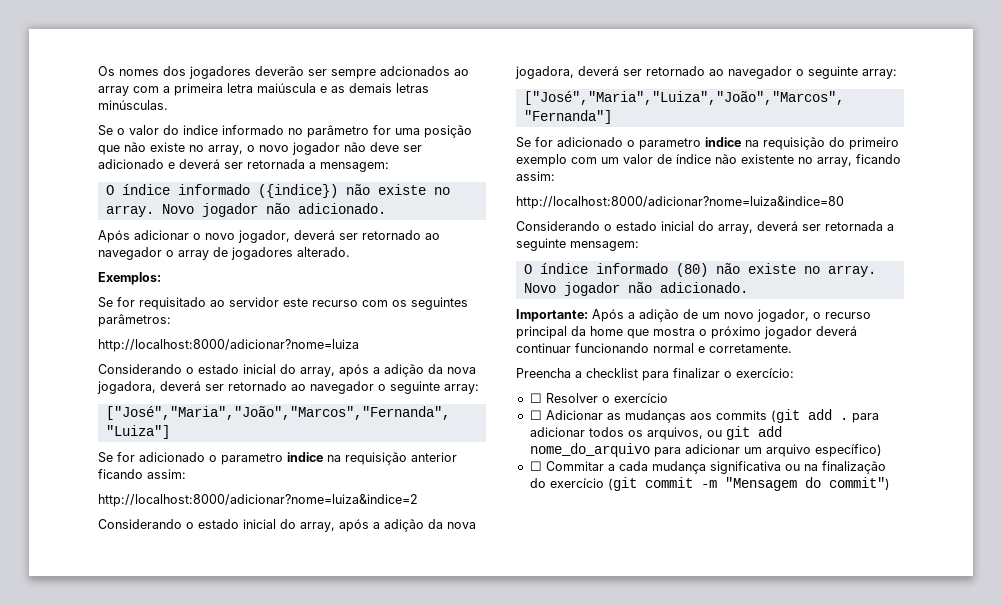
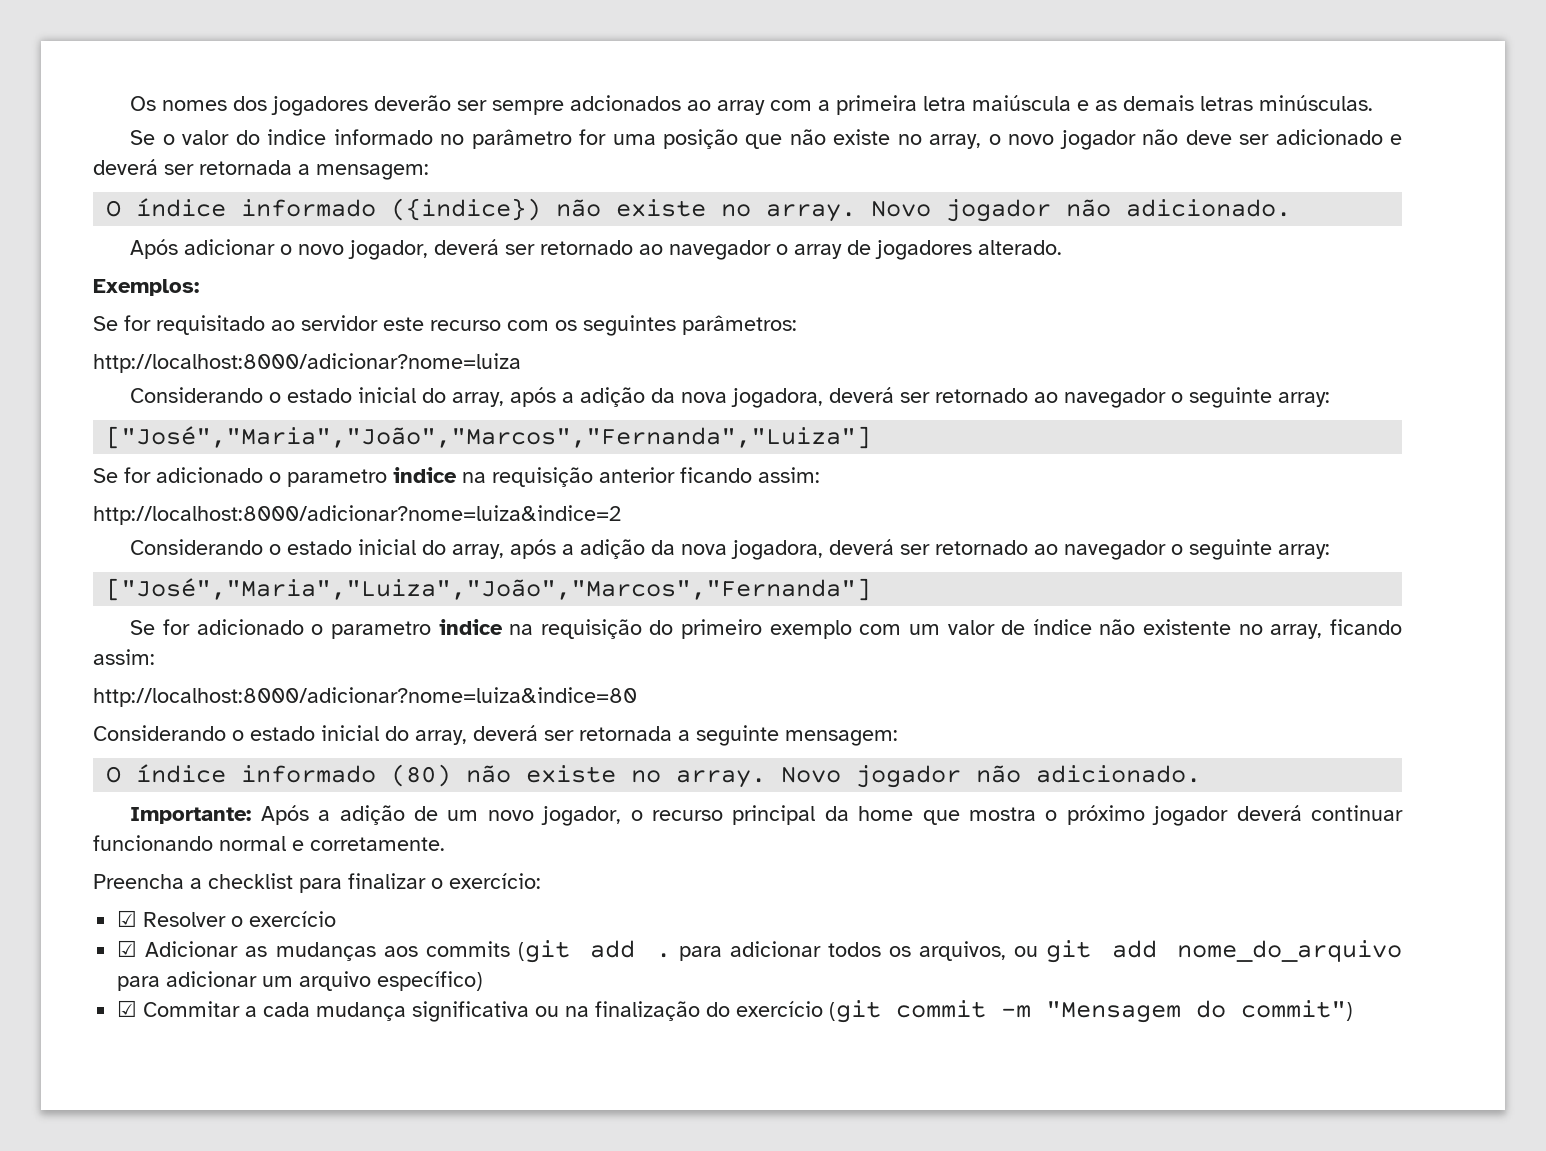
- ☐ Resolver o exercício
+ ☑ Resolver o exercício
- ☐ Adicionar as mudanças aos commits (git add . para adicionar todos os arquivos, ou git add nome_do_arquivo para adicionar um arquivo específico)
+ ☑ Adicionar as mudanças aos commits (git add . para adicionar todos os arquivos, ou git add nome_do_arquivo para adicionar um arquivo específico)
- ☐ Commitar a cada mudança significativa ou na finalização do exercício (git commit -m "Mensagem do commit")
+ ☑ Commitar a cada mudança significativa ou na finalização do exercício (git commit -m "Mensagem do commit")

